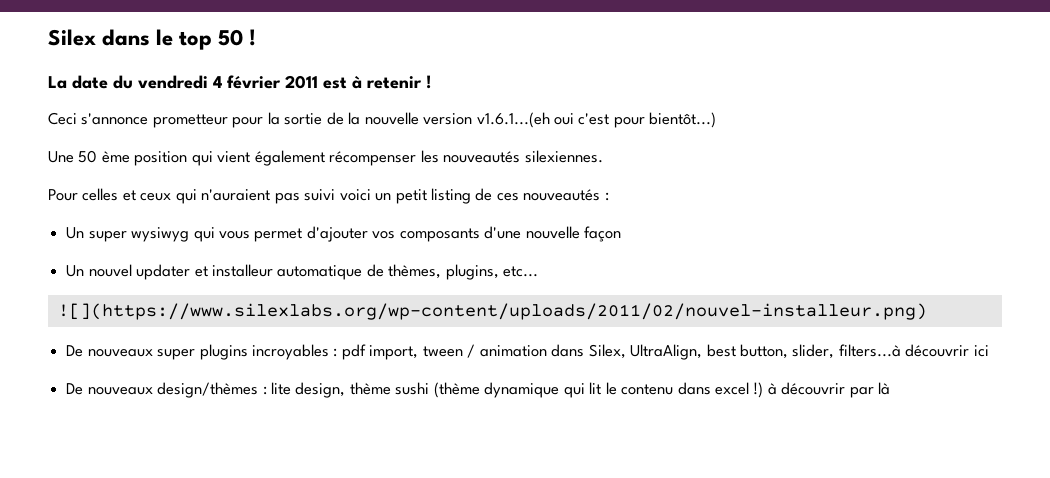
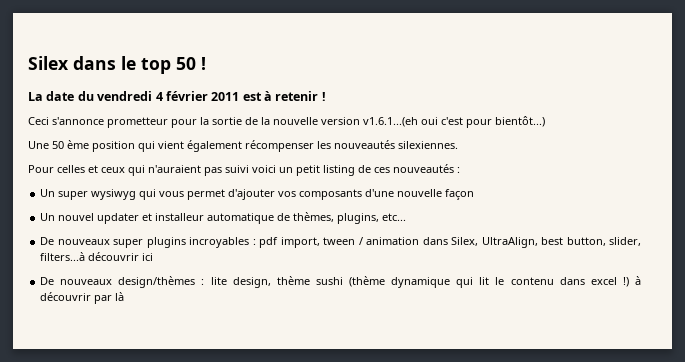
- ![](https://www.silexlabs.org/wp-content/uploads/2011/02/nouvel-installeur.png)

